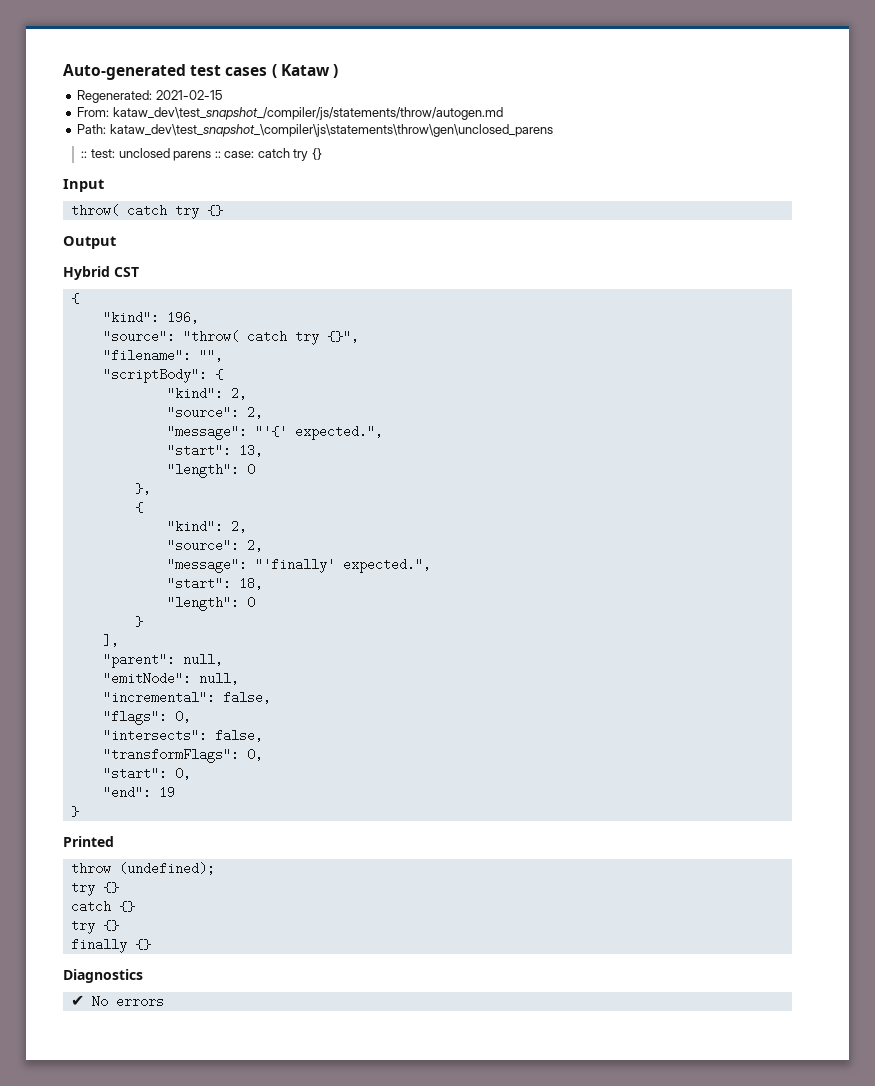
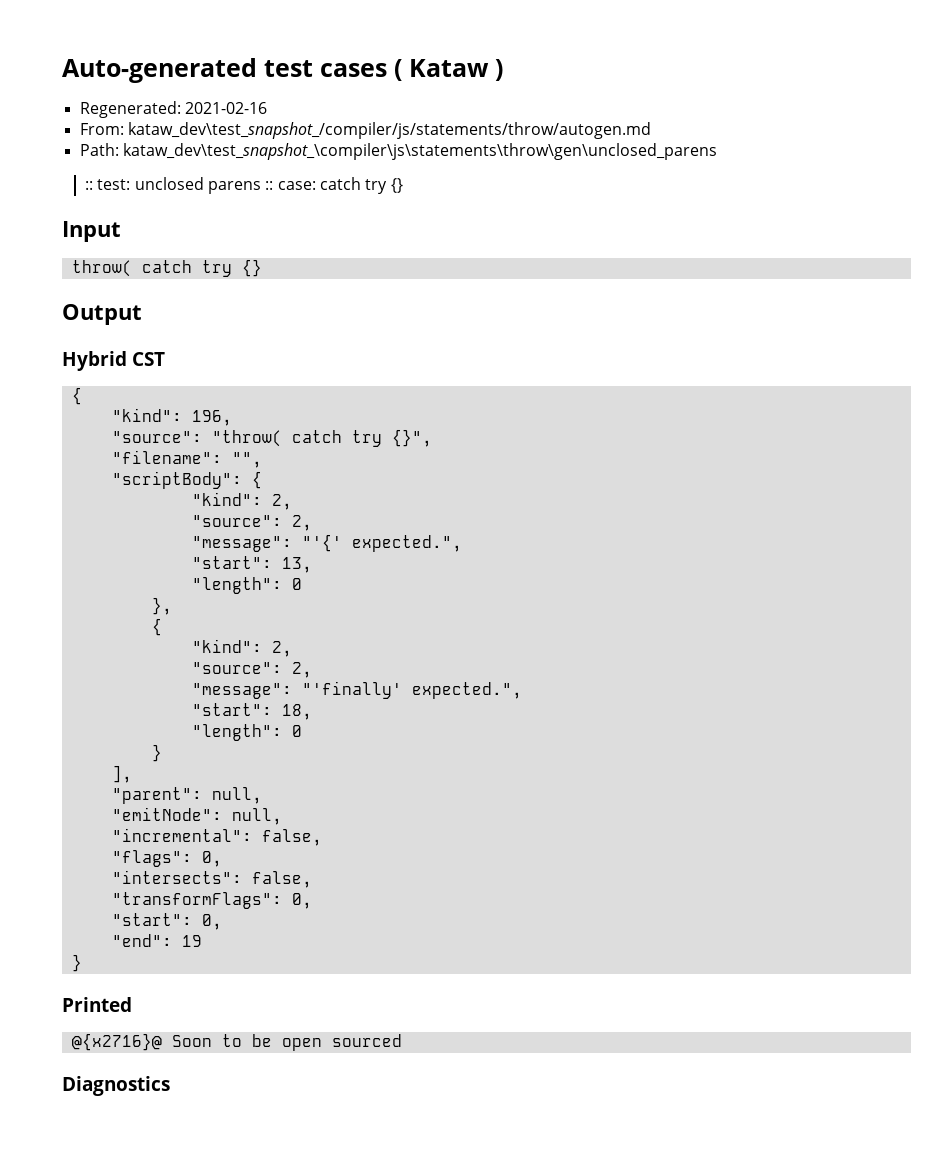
- Regenerated: 2021-02-15
+ Regenerated: 2021-02-16
- throw (undefined);
- try {}
- catch {}
- try {}
- finally {}
+ @{x2716}@ Soon to be open sourced
  Diagnostics
- ✔ No errors

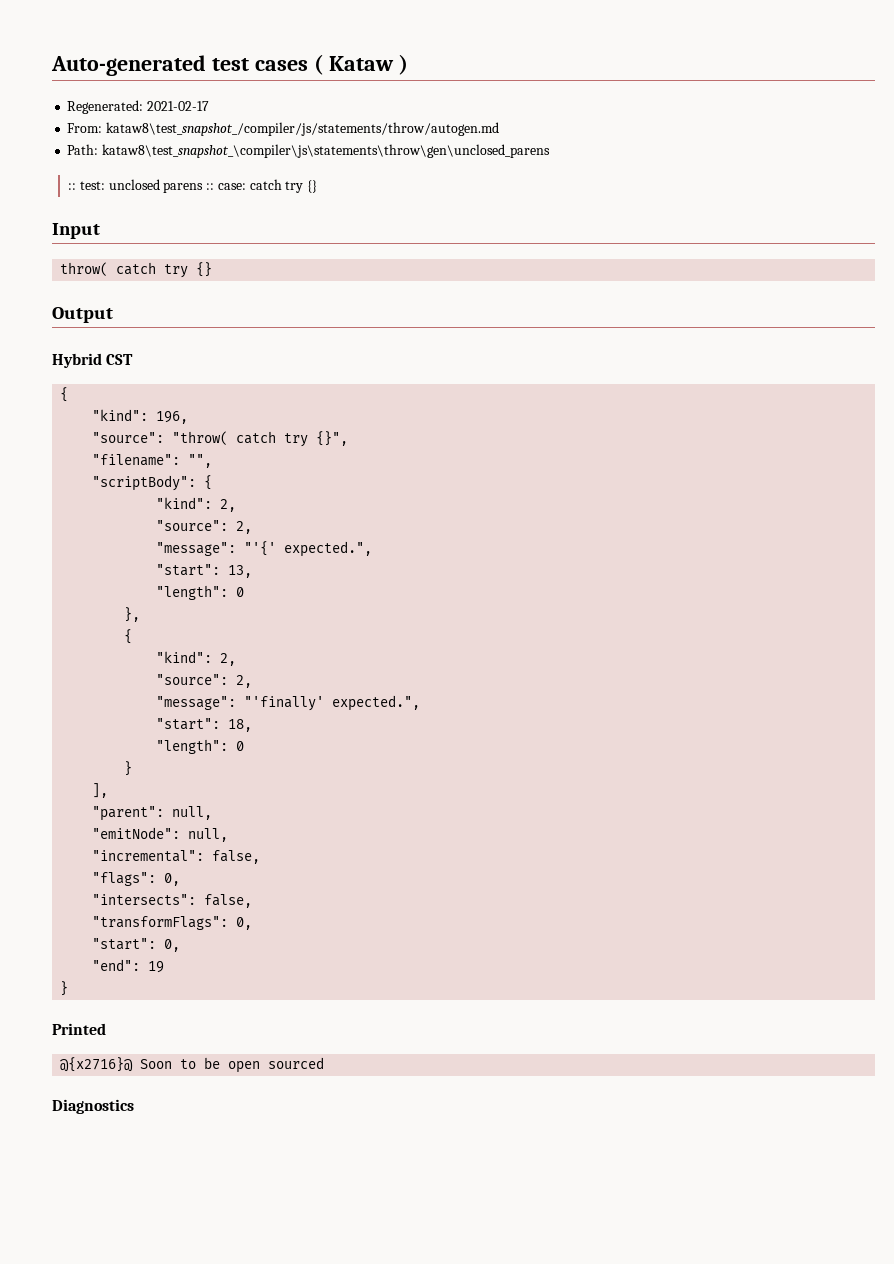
- Regenerated: 2021-02-16
+ Regenerated: 2021-02-17
- From: kataw_dev\test_snapshot_/compiler/js/statements/throw/autogen.md
+ From: kataw8\test_snapshot_/compiler/js/statements/throw/autogen.md
- Path: kataw_dev\test_snapshot_\compiler\js\statements\throw\gen\unclosed_parens
+ Path: kataw8\test_snapshot_\compiler\js\statements\throw\gen\unclosed_parens

